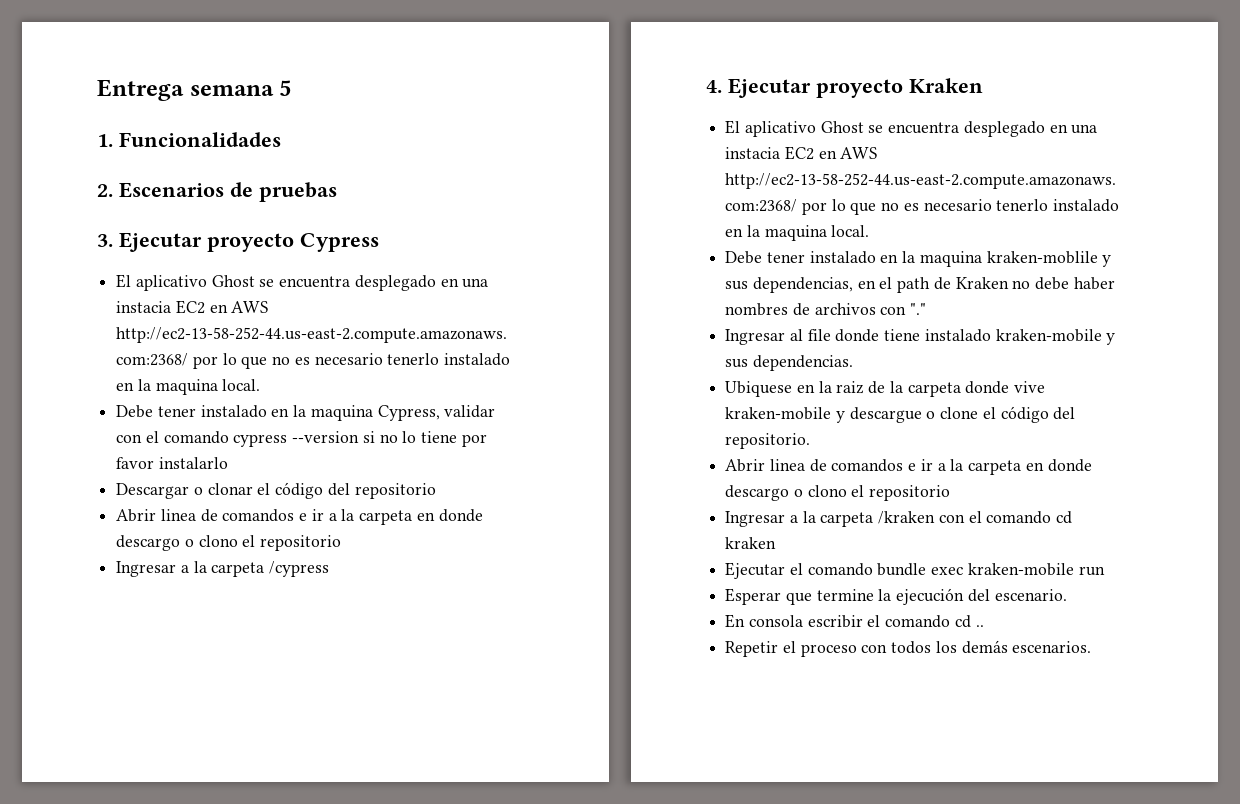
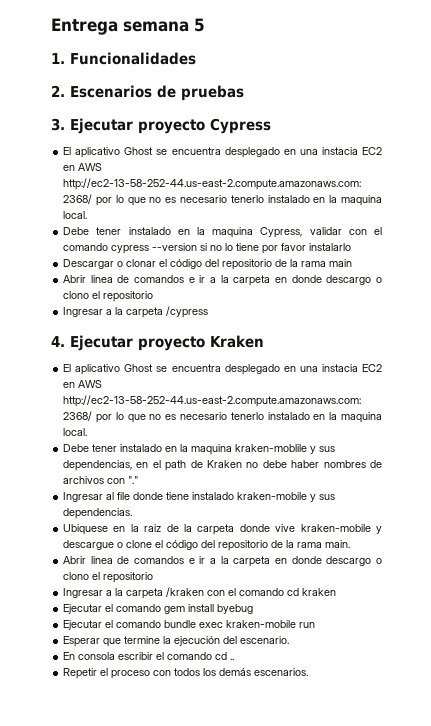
- Descargar o clonar el código del repositorio
+ Descargar o clonar el código del repositorio de la rama main
- Ubiquese en la raiz de la carpeta donde vive kraken-mobile y descargue o clone el código del repositorio.
+ Ubiquese en la raiz de la carpeta donde vive kraken-mobile y descargue o clone el código del repositorio de la rama main.
+ Ejecutar el comando gem install byebug

